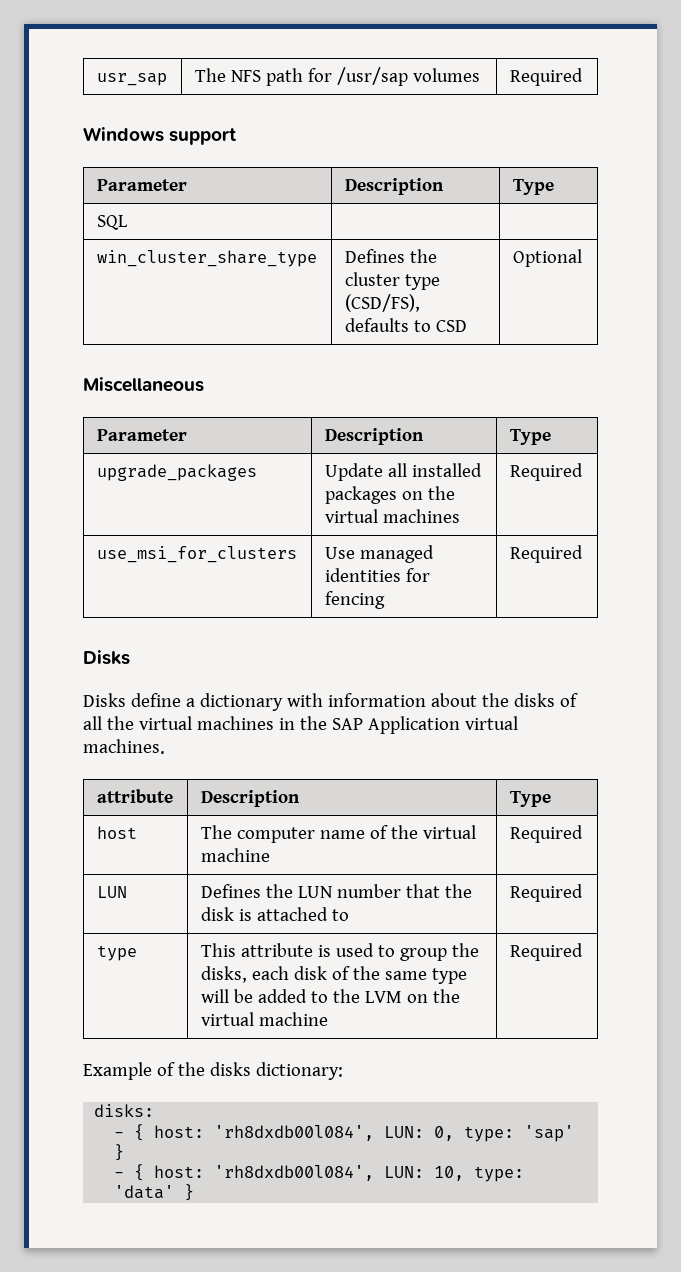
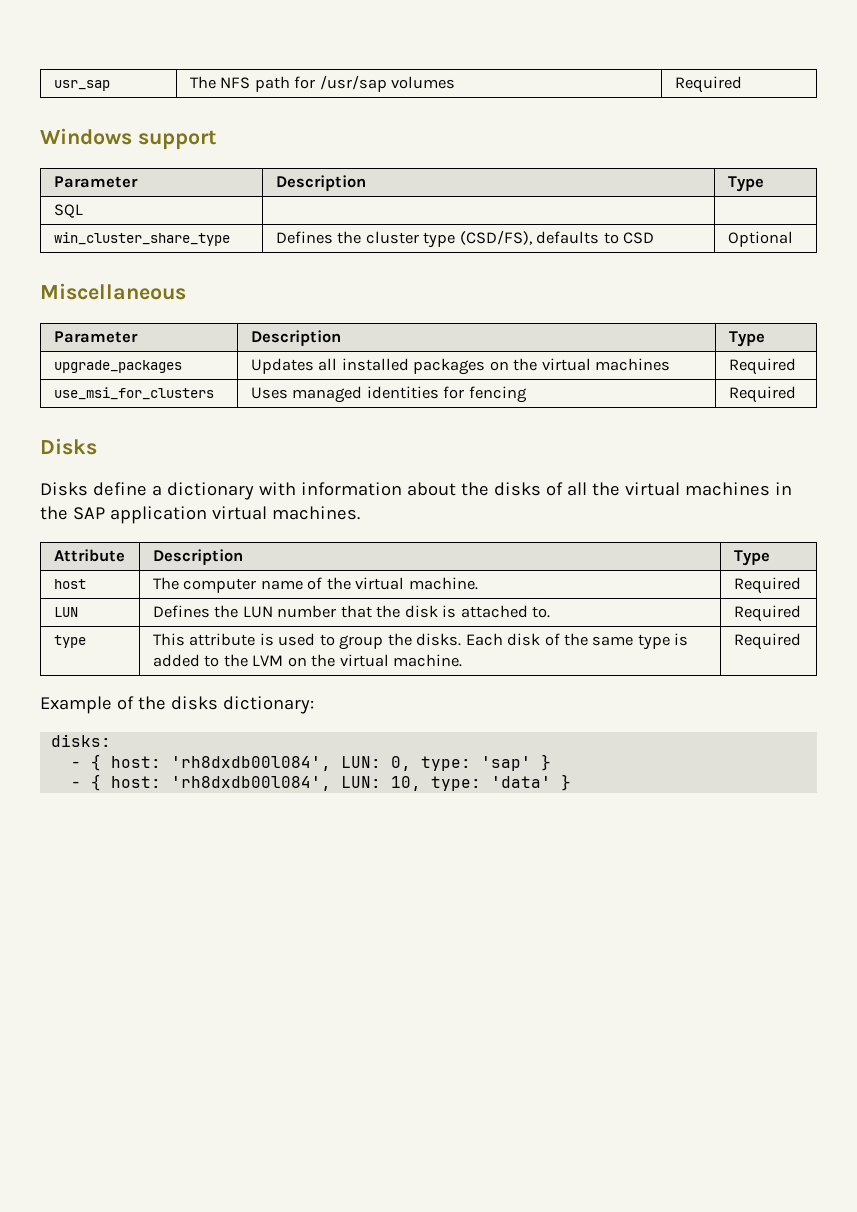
- upgrade_packages | Update all installed packages on the virtual machines | Required
+ upgrade_packages | Updates all installed packages on the virtual machines | Required
- use_msi_for_clusters | Use managed identities for fencing | Required
+ use_msi_for_clusters | Uses managed identities for fencing | Required
- Disks define a dictionary with information about the disks of all the virtual machines in the SAP Application virtual machines.
+ Disks define a dictionary with information about the disks of all the virtual machines in the SAP application virtual machines.
- attribute | Description | Type
+ Attribute | Description | Type
- host | The computer name of the virtual machine | Required
+ host | The computer name of the virtual machine. | Required
- LUN | Defines the LUN number that the disk is attached to | Required
+ LUN | Defines the LUN number that the disk is attached to. | Required
- type | This attribute is used to group the disks, each disk of the same type will be added to the LVM on the virtual machine | Required
+ type | This attribute is used to group the disks. Each disk of the same type is added to the LVM on the virtual machine. | Required

